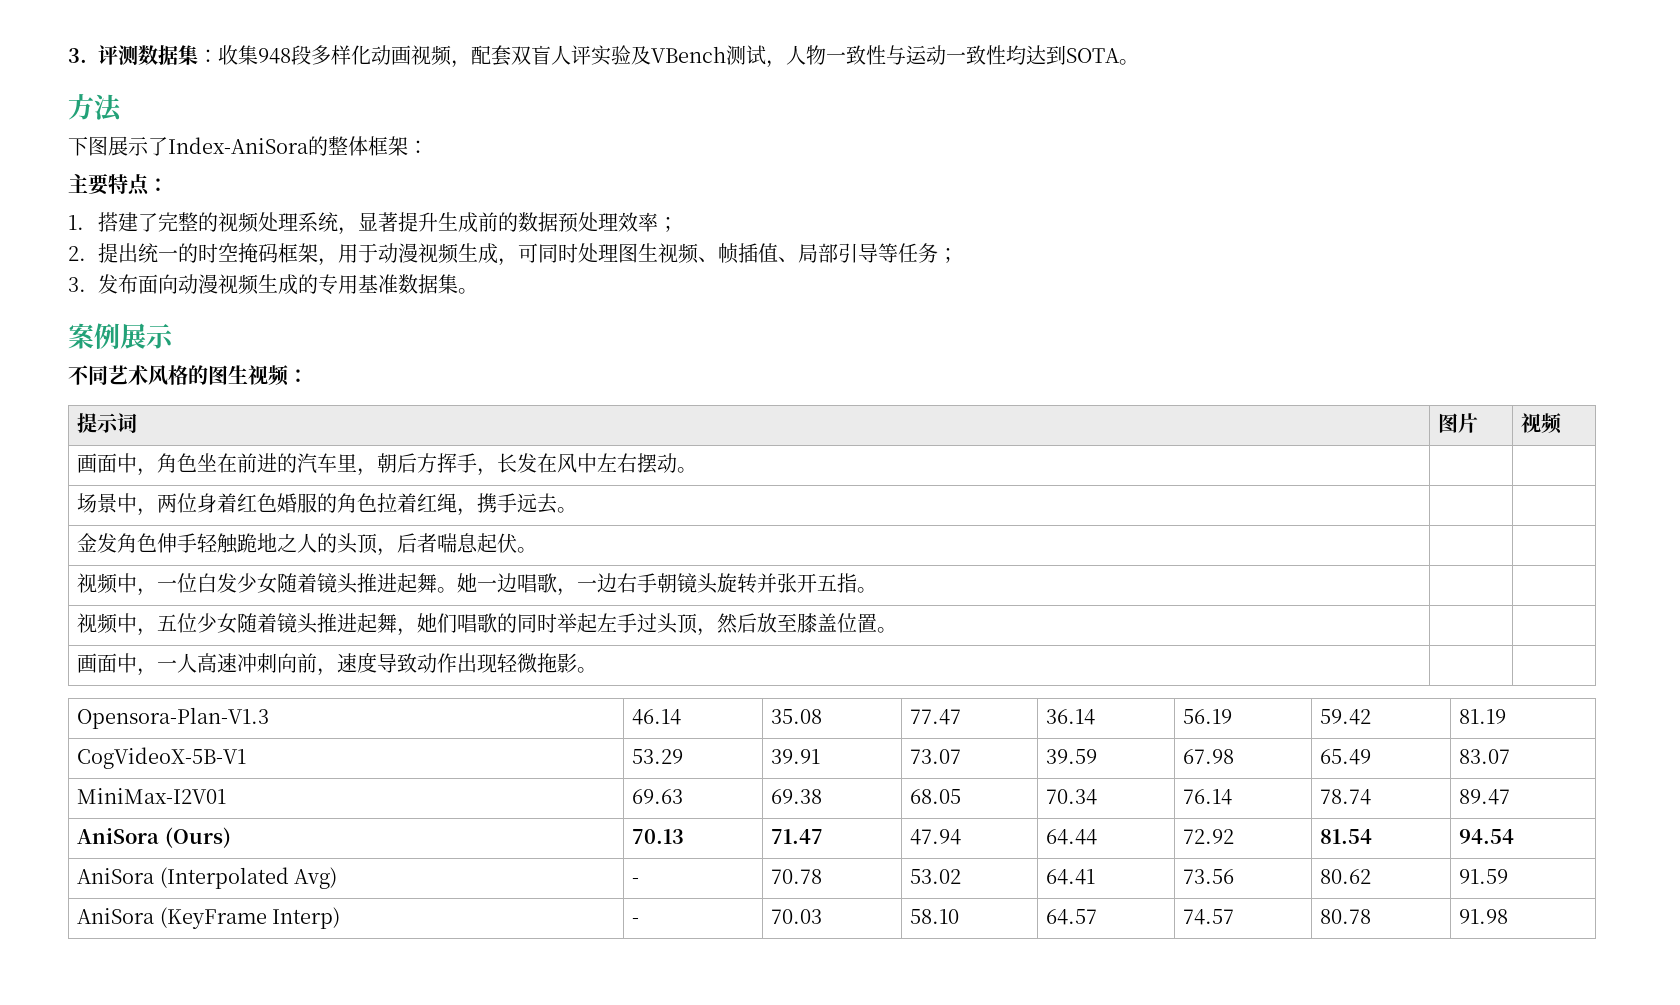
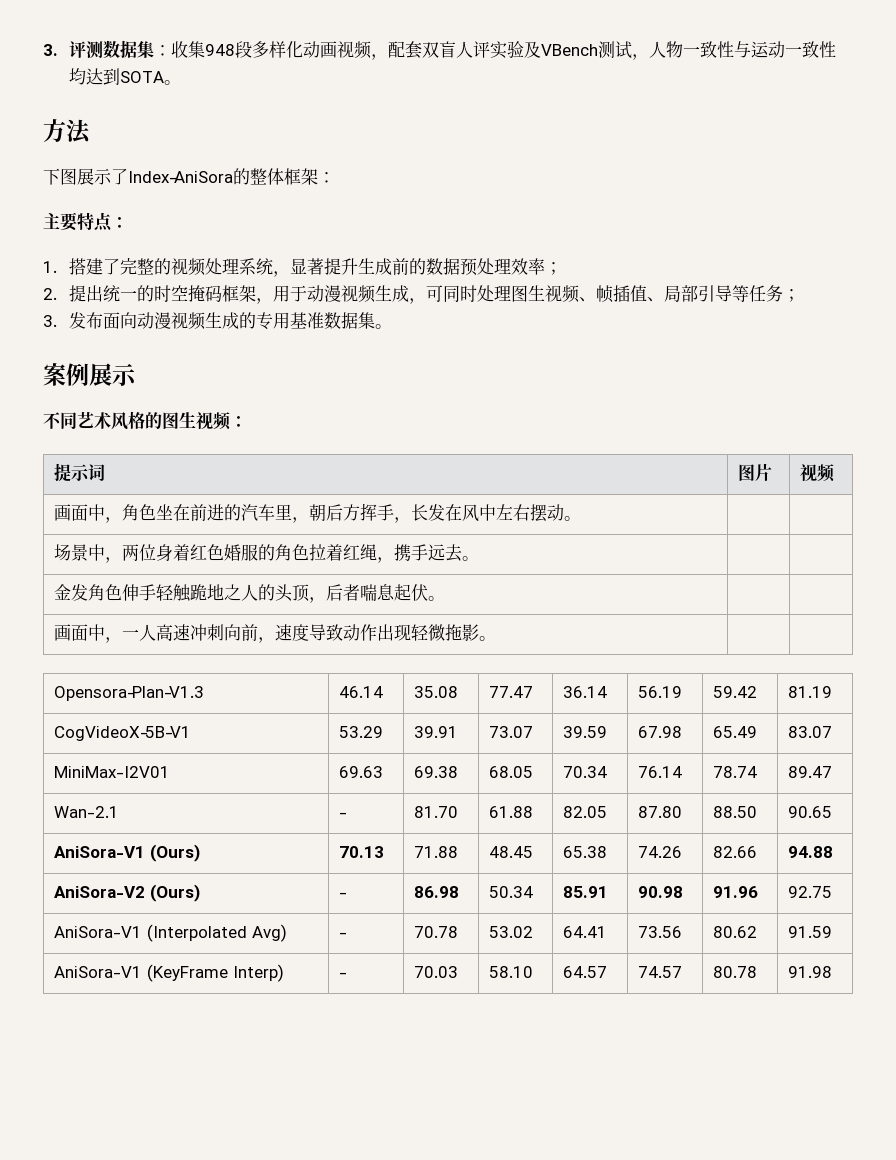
- 视频中，一位白发少女随着镜头推进起舞。她一边唱歌，一边右手朝镜头旋转并张开五指。 | |
- 视频中，五位少女随着镜头推进起舞，她们唱歌的同时举起左手过头顶，然后放至膝盖位置。 | |
- AniSora (Ours) | 70.13 | 71.47 | 47.94 | 64.44 | 72.92 | 81.54 | 94.54
- AniSora (Interpolated Avg) | - | 70.78 | 53.02 | 64.41 | 73.56 | 80.62 | 91.59
+ Wan-2.1 | - | 81.70 | 61.88 | 82.05 | 87.80 | 88.50 | 90.65
+ AniSora-V1 (Ours) | 70.13 | 71.88 | 48.45 | 65.38 | 74.26 | 82.66 | 94.88
+ AniSora-V2 (Ours) | - | 86.98 | 50.34 | 85.91 | 90.98 | 91.96 | 92.75
+ AniSora-V1 (Interpolated Avg) | - | 70.78 | 53.02 | 64.41 | 73.56 | 80.62 | 91.59
- AniSora (KeyFrame Interp) | - | 70.03 | 58.10 | 64.57 | 74.57 | 80.78 | 91.98
+ AniSora-V1 (KeyFrame Interp) | - | 70.03 | 58.10 | 64.57 | 74.57 | 80.78 | 91.98

